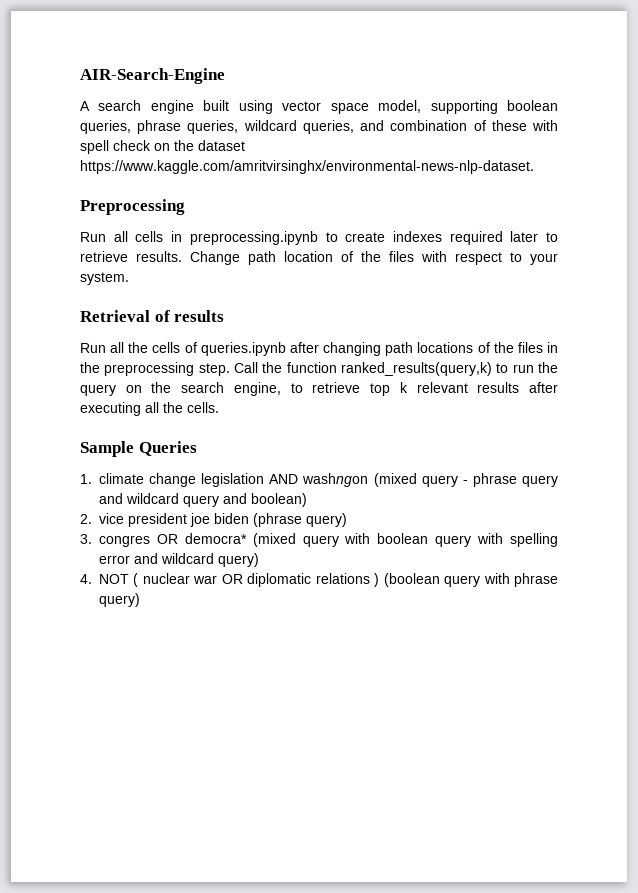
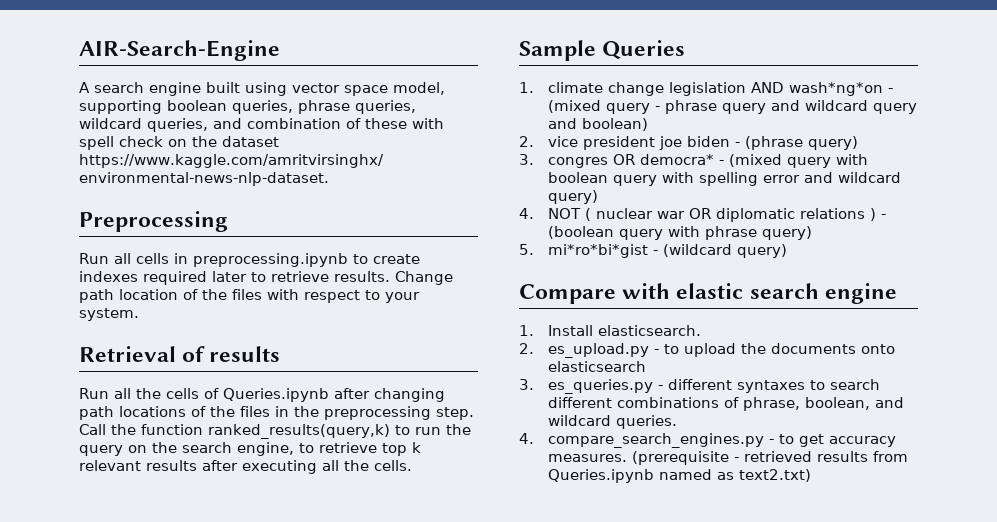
- Run all the cells of queries.ipynb after changing path locations of the files in the preprocessing step.
+ Run all the cells of Queries.ipynb after changing path locations of the files in the preprocessing step.
- 1. climate change legislation AND washngon (mixed query - phrase query and wildcard query and boolean)
+ 1. climate change legislation AND wash*ng*on - (mixed query - phrase query and wildcard query and boolean)
- 2. vice president joe biden (phrase query)
+ 2. vice president joe biden - (phrase query)
- 3. congres OR democra* (mixed query with boolean query with spelling error and wildcard query)
+ 3. congres OR democra* - (mixed query with boolean query with spelling error and wildcard query)
- 4. NOT ( nuclear war OR diplomatic relations ) (boolean query with phrase query)
+ 4. NOT ( nuclear war OR diplomatic relations ) - (boolean query with phrase query)
+ 5. mi*ro*bi*gist - (wildcard query)
+ Compare with elastic search engine
+ 1. Install elasticsearch.
+ 2. es_upload.py - to upload the documents onto elasticsearch
+ 3. es_queries.py - different syntaxes to search different combinations of phrase, boolean, and wildcard queries.
+ 4. compare_search_engines.py - to get accuracy measures. (prerequisite - retrieved results from Queries.ipynb named as text2.txt)

